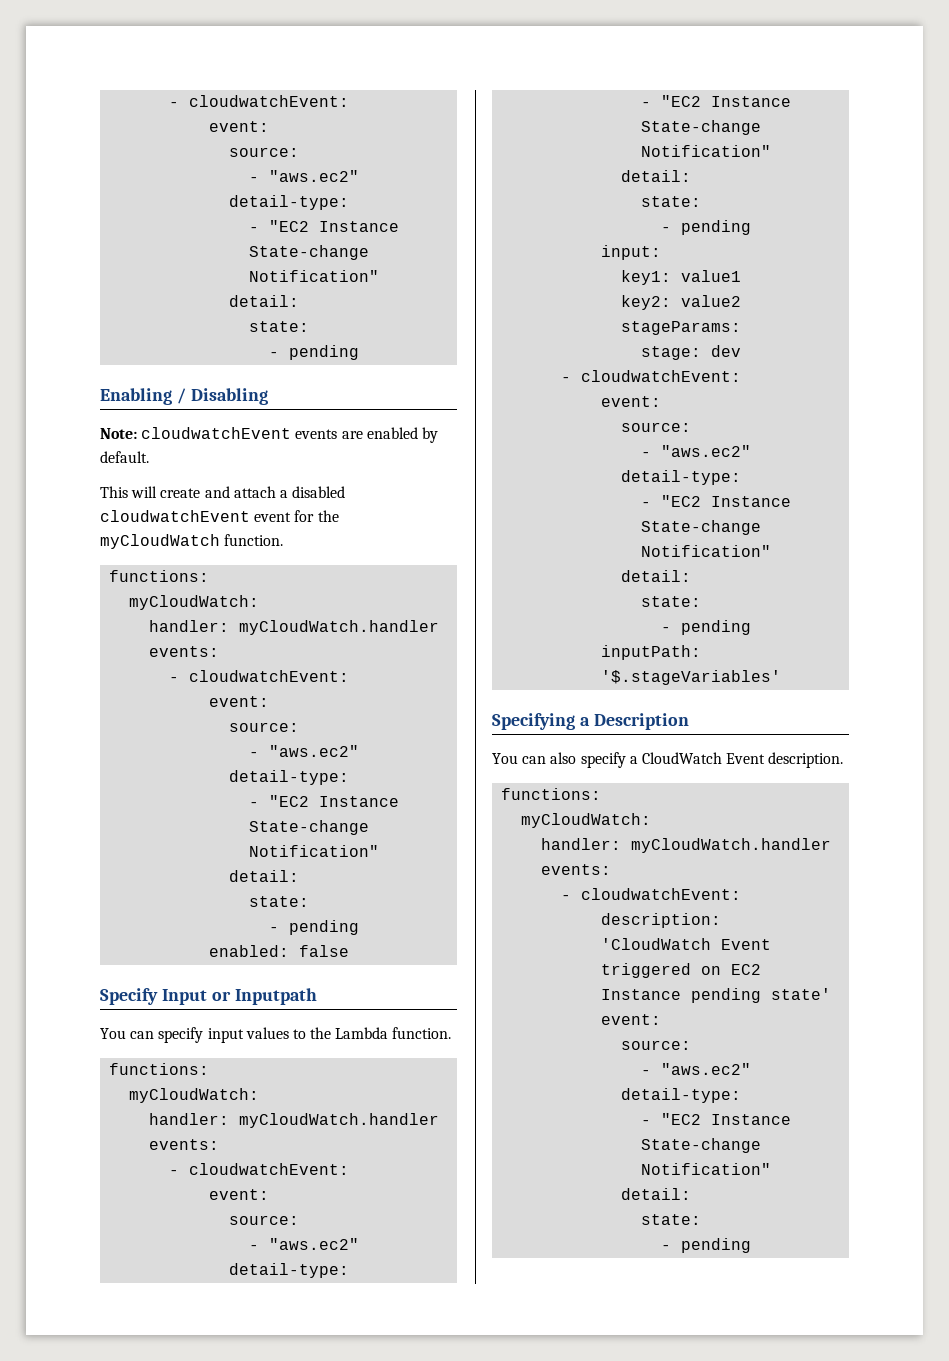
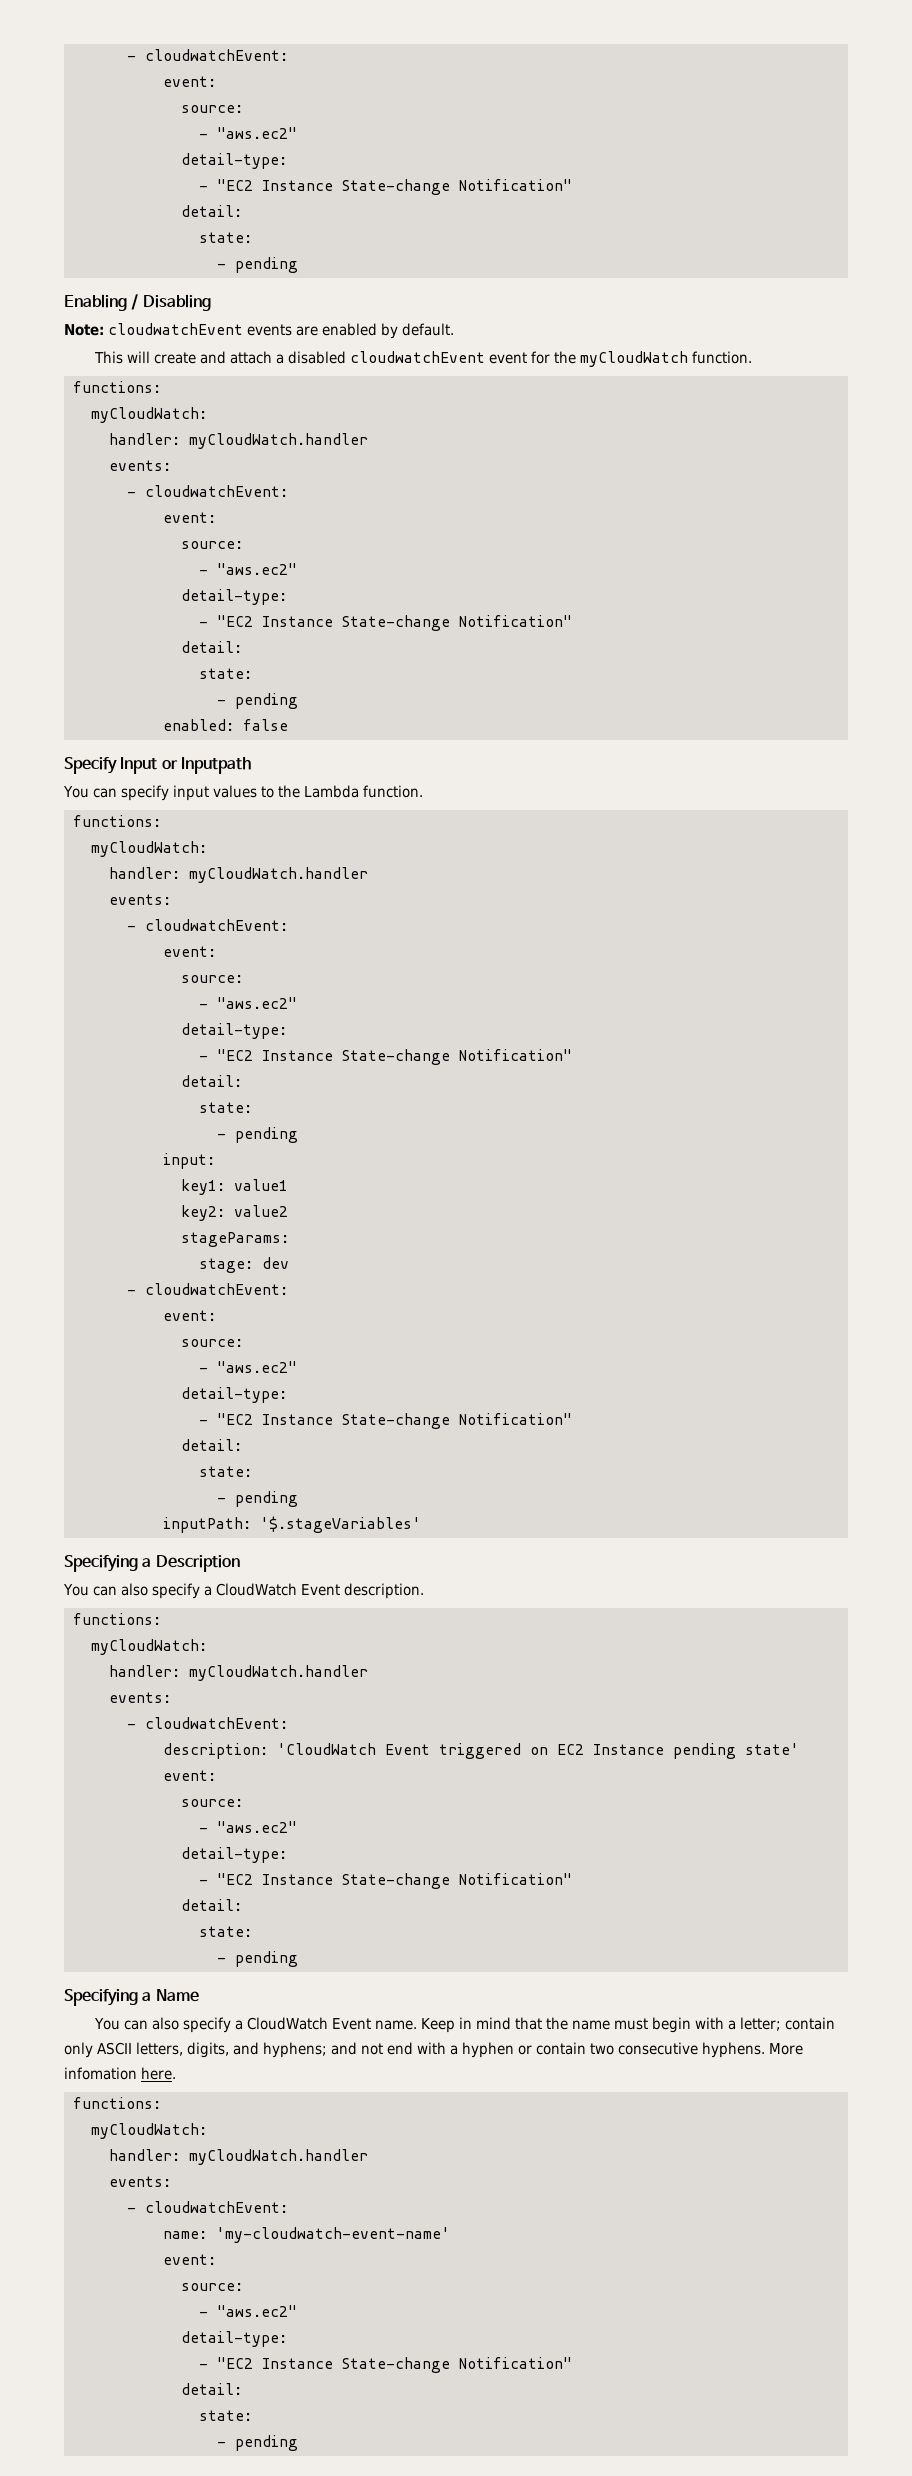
+ Specifying a Name
+ You can also specify a CloudWatch Event name. Keep in mind that the name must begin with a letter; contain only ASCII letters, digits, and hyphens; and not end with a hyphen or contain two consecutive hyphens. More infomation here.
+ functions:
+ myCloudWatch:
+ handler: myCloudWatch.handler
+ events:
+ - cloudwatchEvent:
+ name: 'my-cloudwatch-event-name'
+ event:
+ source:
+ - "aws.ec2"
+ detail-type:
+ - "EC2 Instance State-change Notification"
+ detail:
+ state:
+ - pending

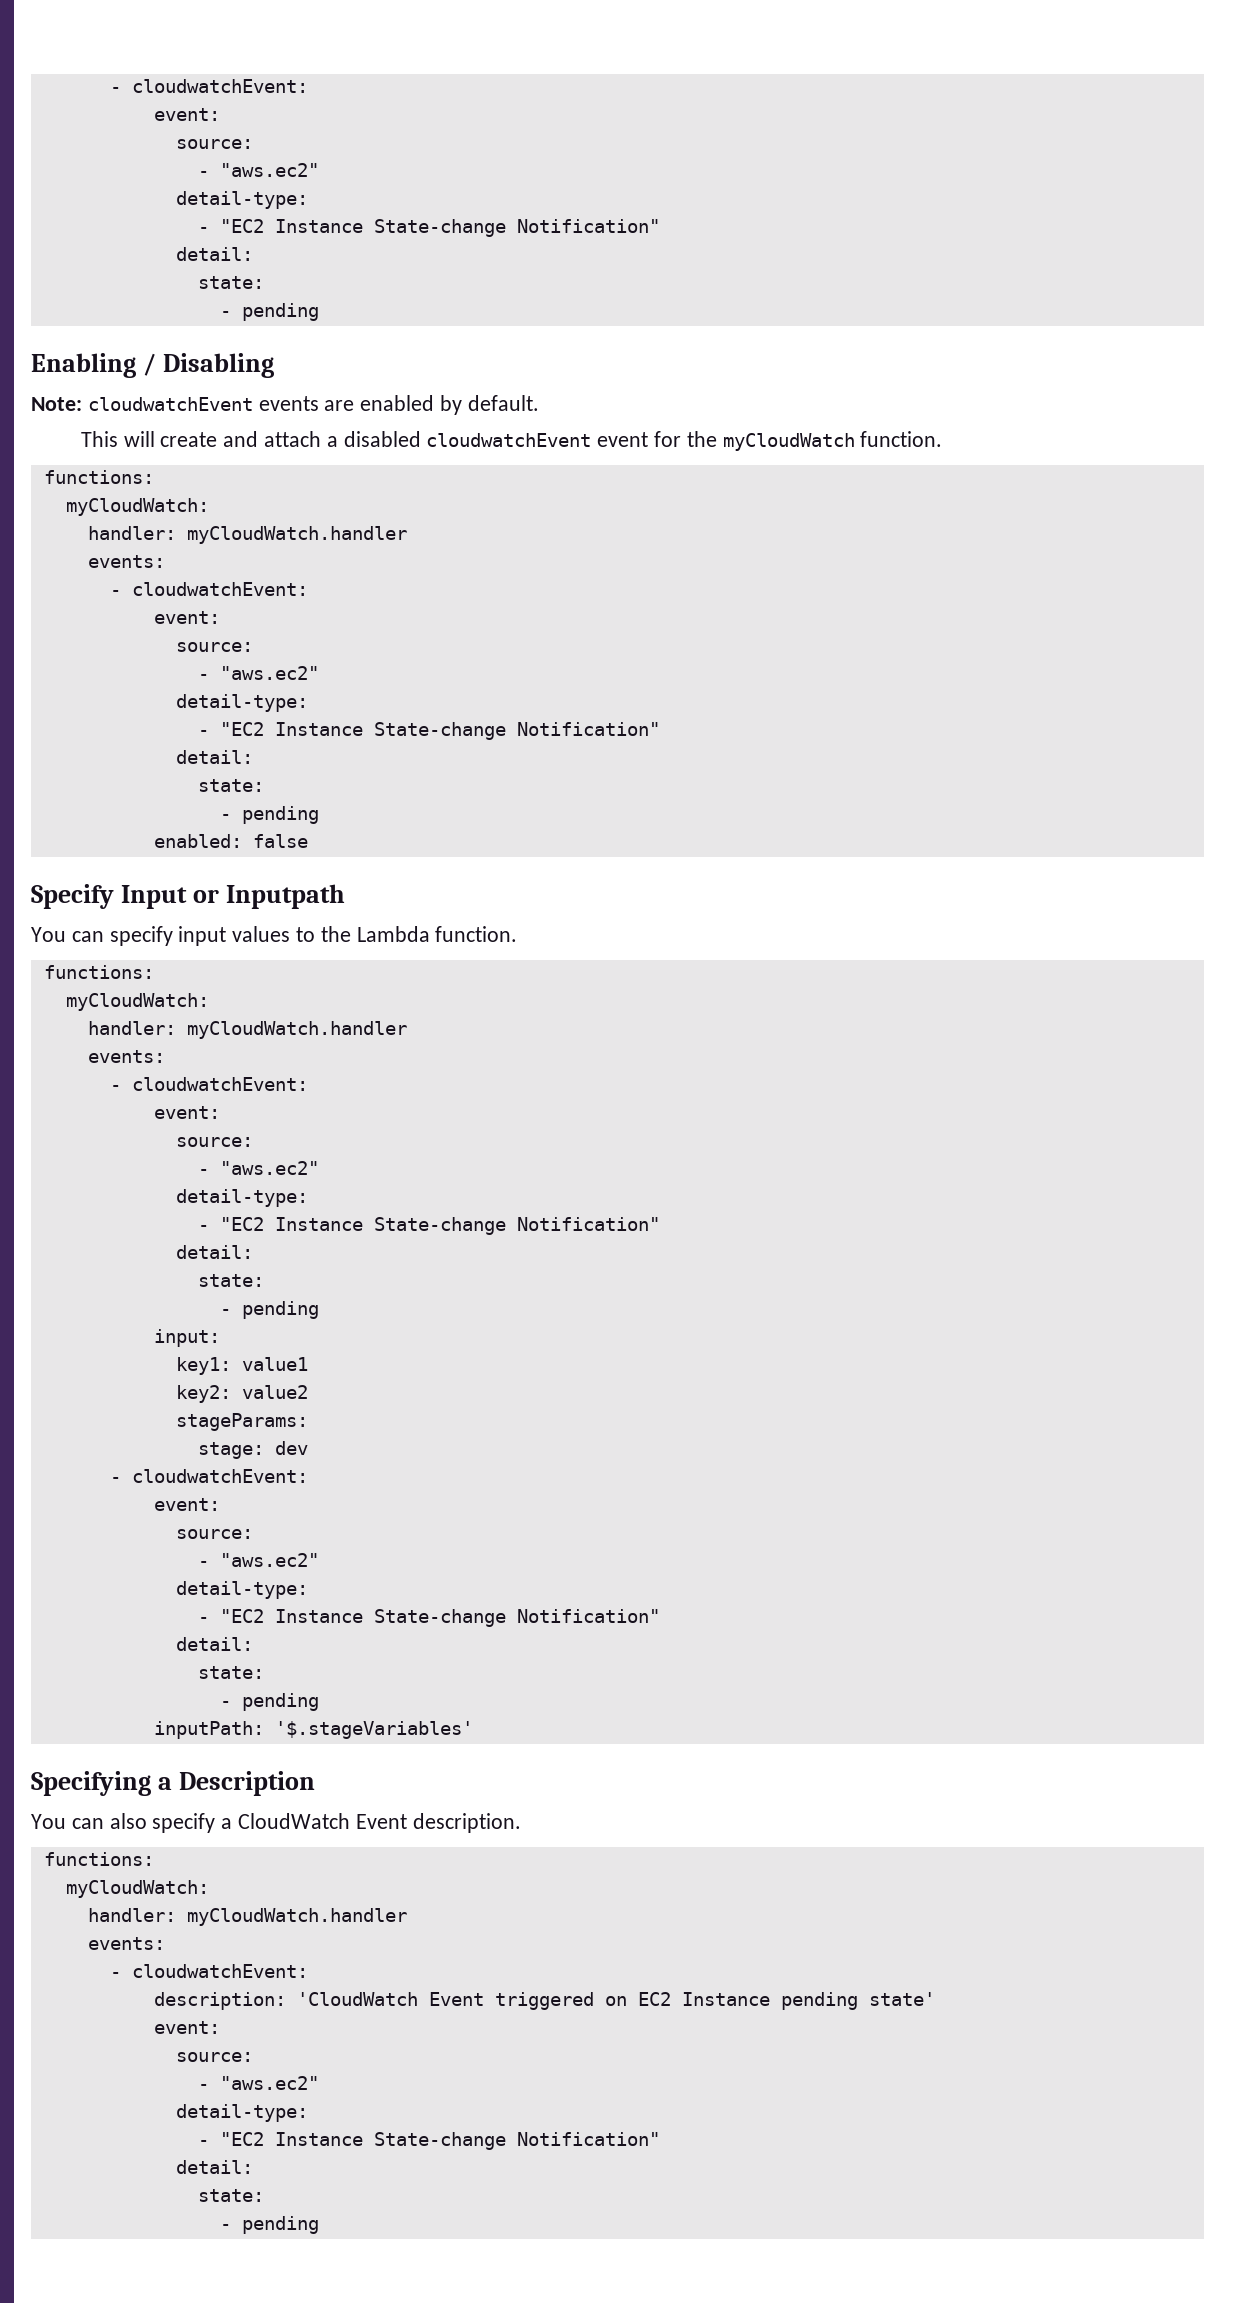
- Specifying a Name
- You can also specify a CloudWatch Event name. Keep in mind that the name must begin with a letter; contain only ASCII letters, digits, and hyphens; and not end with a hyphen or contain two consecutive hyphens. More infomation here.
- functions:
- myCloudWatch:
- handler: myCloudWatch.handler
- events:
- - cloudwatchEvent:
- name: 'my-cloudwatch-event-name'
- event:
- source:
- - "aws.ec2"
- detail-type:
- - "EC2 Instance State-change Notification"
- detail:
- state:
- - pending

